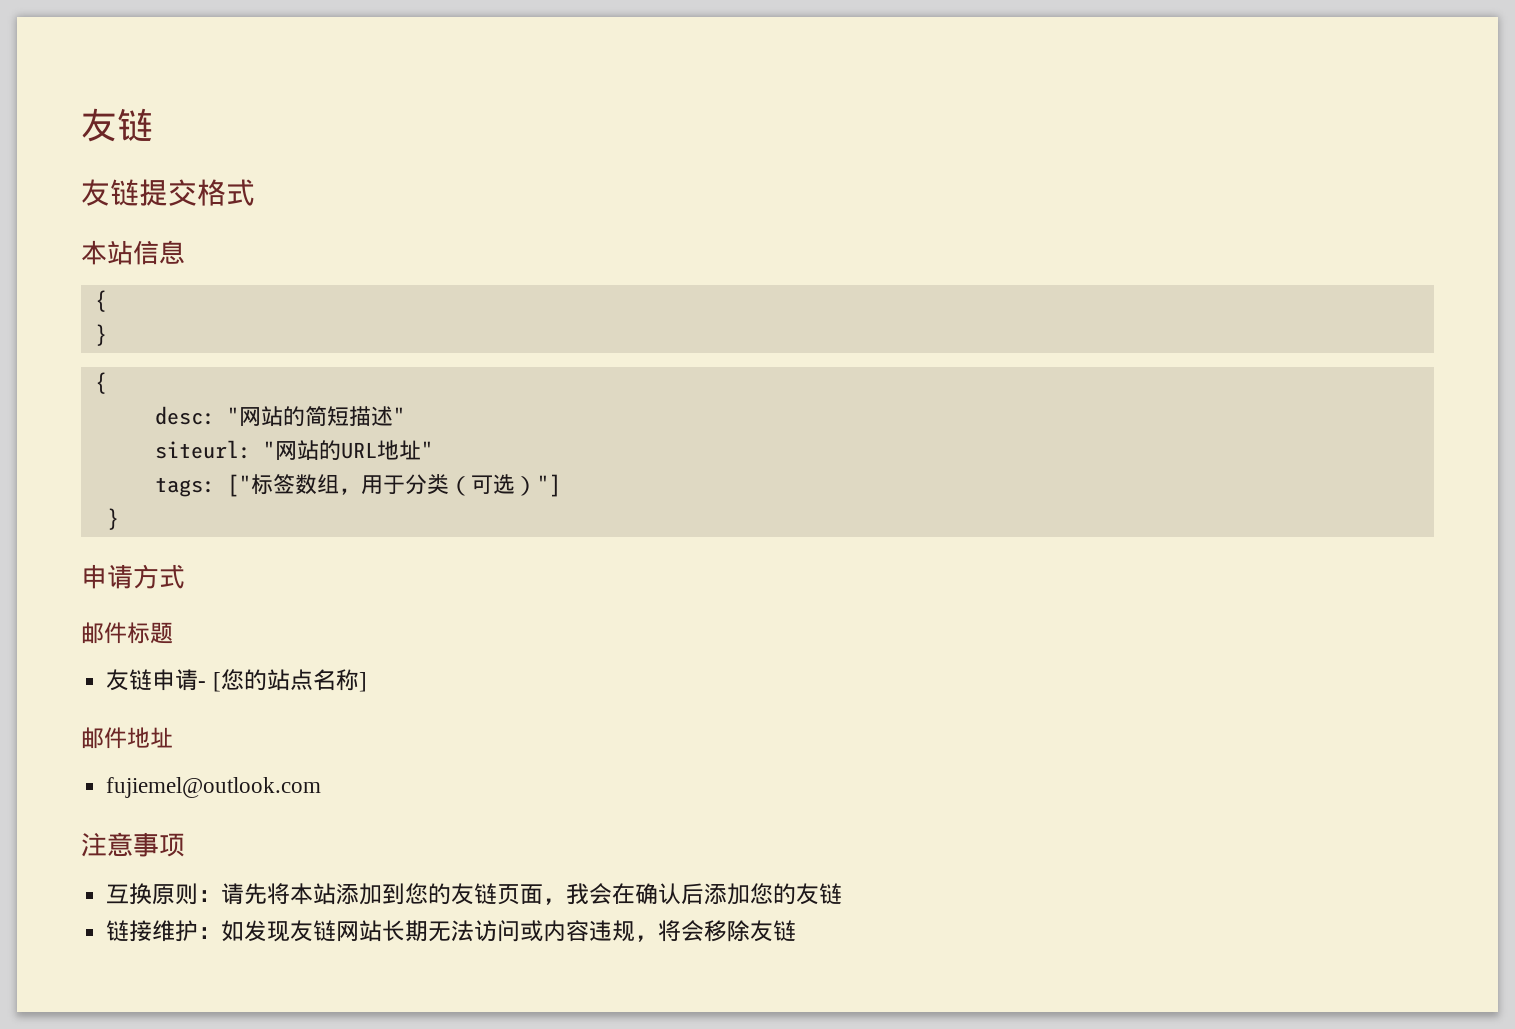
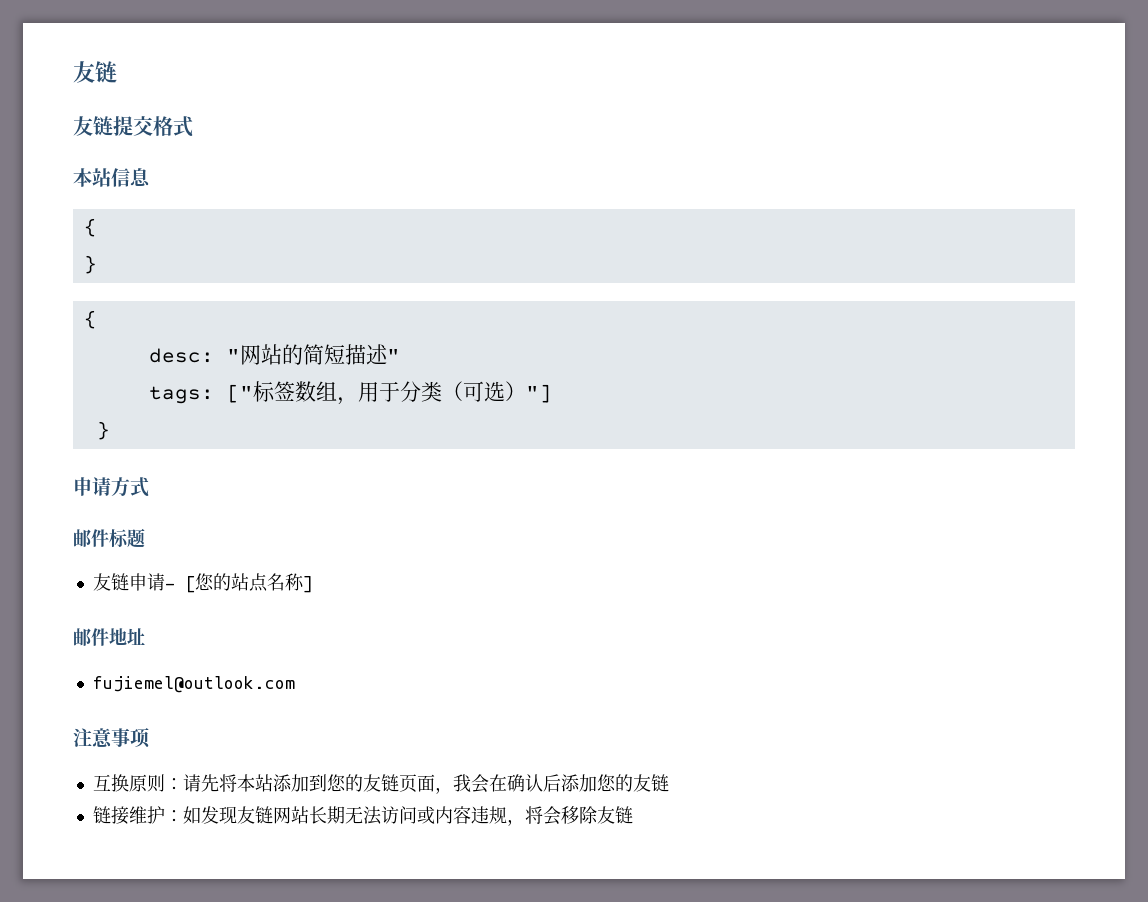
- siteurl: "网站的URL地址"

